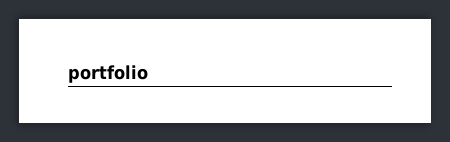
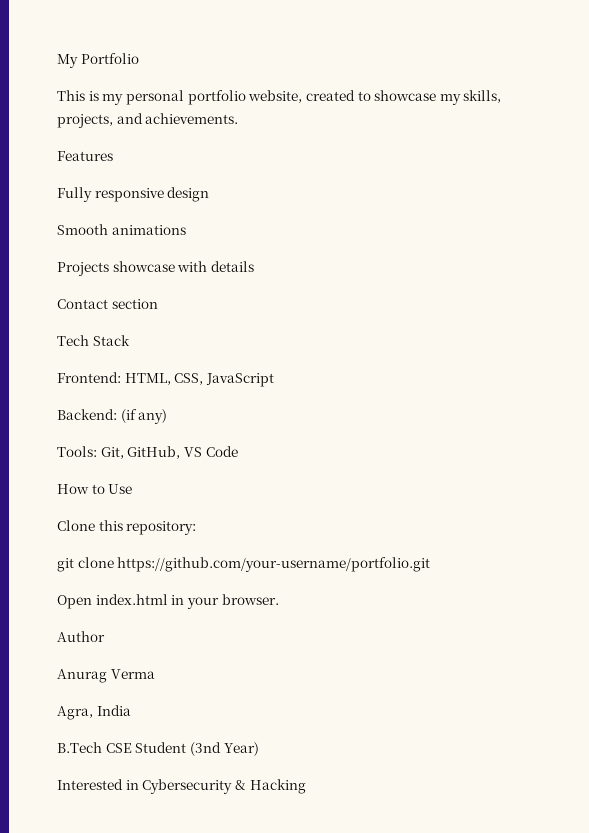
- portfolio
+ My Portfolio
+ This is my personal portfolio website, created to showcase my skills, projects, and achievements.
+ Features
+ Fully responsive design
+ Smooth animations
+ Projects showcase with details
+ Contact section
+ Tech Stack
+ Frontend: HTML, CSS, JavaScript
+ Backend: (if any)
+ Tools: Git, GitHub, VS Code
+ How to Use
+ Clone this repository:
+ git clone https://github.com/your-username/portfolio.git
+ Open index.html in your browser.
+ Author
+ Anurag Verma
+ Agra, India
+ B.Tech CSE Student (3nd Year)
+ Interested in Cybersecurity & Hacking

